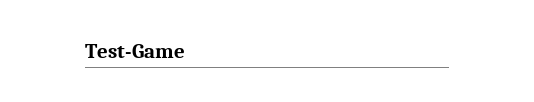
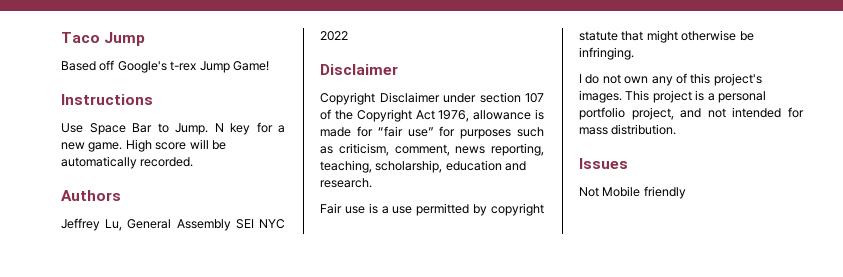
- Test-Game
+ Taco Jump
+ Based off Google's t-rex Jump Game!
+ Instructions
+ Use Space Bar to Jump. N key for a new game. High score will be automatically recorded.
+ Authors
+ Jeffrey Lu, General Assembly SEI NYC 2022
+ Disclaimer
+ Copyright Disclaimer under section 107 of the Copyright Act 1976, allowance is made for “fair use” for purposes such as criticism, comment, news reporting, teaching, scholarship, education and research.
+ Fair use is a use permitted by copyright statute that might otherwise be infringing.
+ I do not own any of this project's images. This project is a personal portfolio project, and not intended for mass distribution.
+ Issues
+ Not Mobile friendly

